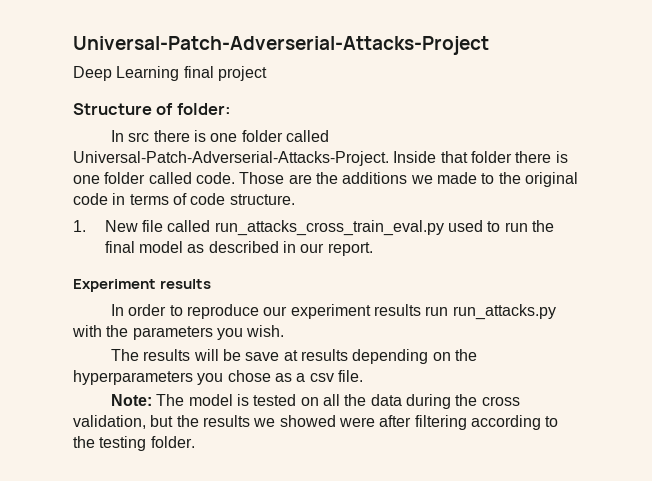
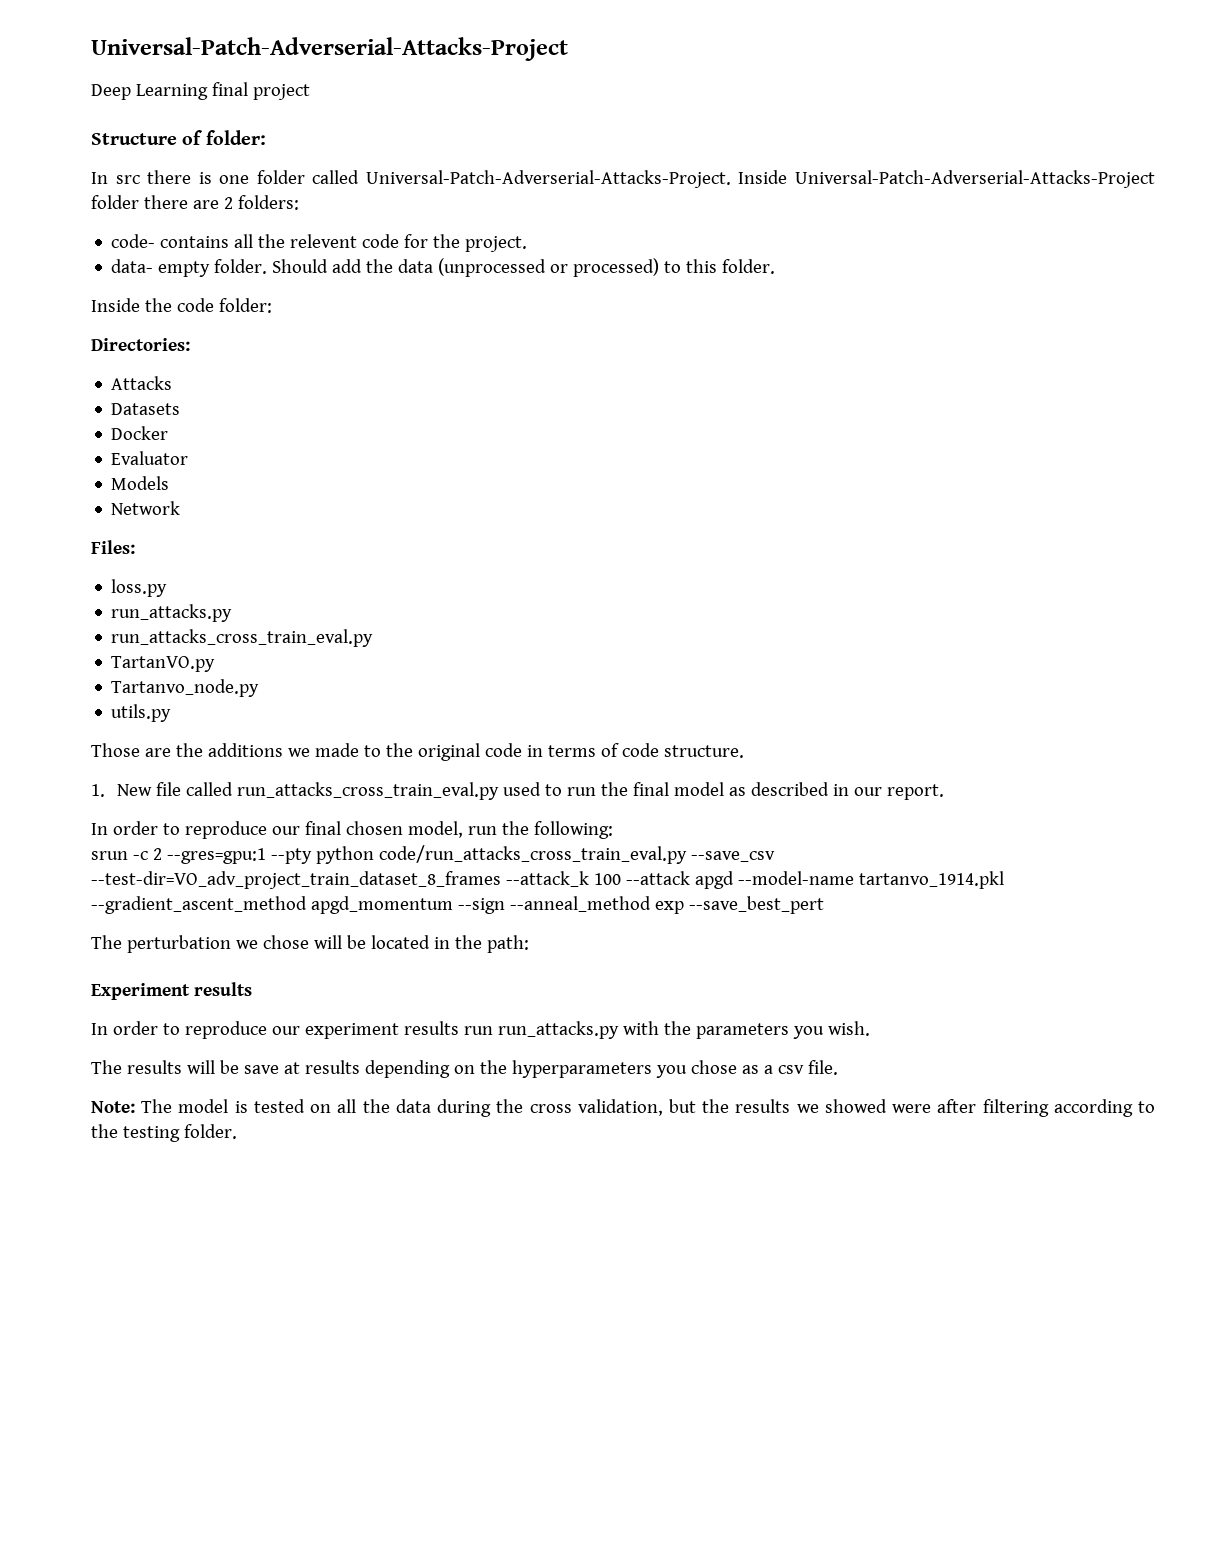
- Inside that folder there is one folder called code. Those are the additions we made to the original code in terms of code structure.
+ Inside Universal-Patch-Adverserial-Attacks-Project folder there are 2 folders:
+ code- contains all the relevent code for the project.
+ data- empty folder. Should add the data (unprocessed or processed) to this folder.
+ Inside the code folder:
+ Directories:
+ Attacks
+ Datasets
+ Docker
+ Evaluator
+ Models
+ Network
+ Files:
+ loss.py
+ run_attacks.py
+ run_attacks_cross_train_eval.py
+ TartanVO.py
+ Tartanvo_node.py
+ utils.py
+ Those are the additions we made to the original code in terms of code structure.
+ In order to reproduce our final chosen model, run the following:
+ srun -c 2 --gres=gpu:1 --pty python code/run_attacks_cross_train_eval.py --save_csv --test-dir=VO_adv_project_train_dataset_8_frames --attack_k 100 --attack apgd --model-name tartanvo_1914.pkl --gradient_ascent_method apgd_momentum --sign --anneal_method exp --save_best_pert
+ The perturbation we chose will be located in the path:

